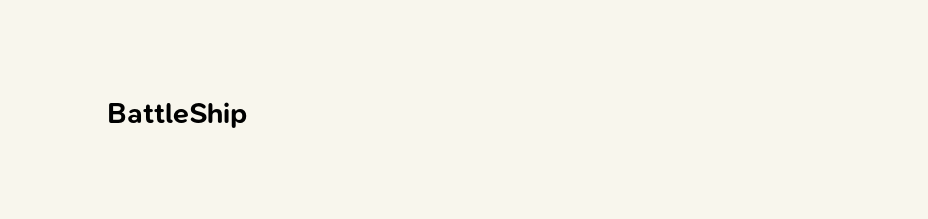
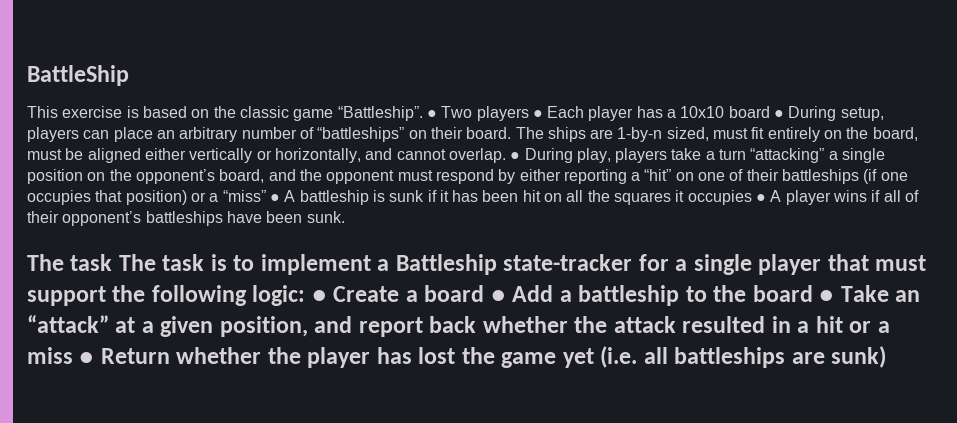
+ This exercise is based on the classic game “Battleship”. ● Two players ● Each player has a 10x10 board ● During setup, players can place an arbitrary number of “battleships” on their board. The ships are 1-by-n sized, must fit entirely on the board, must be aligned either vertically or horizontally, and cannot overlap. ● During play, players take a turn “attacking” a single position on the opponent’s board, and the opponent must respond by either reporting a “hit” on one of their battleships (if one occupies that position) or a “miss” ● A battleship is sunk if it has been hit on all the squares it occupies ● A player wins if all of their opponent’s battleships have been sunk.
+ The task The task is to implement a Battleship state-tracker for a single player that must support the following logic: ● Create a board ● Add a battleship to the board ● Take an “attack” at a given position, and report back whether the attack resulted in a hit or a miss ● Return whether the player has lost the game yet (i.e. all battleships are sunk)

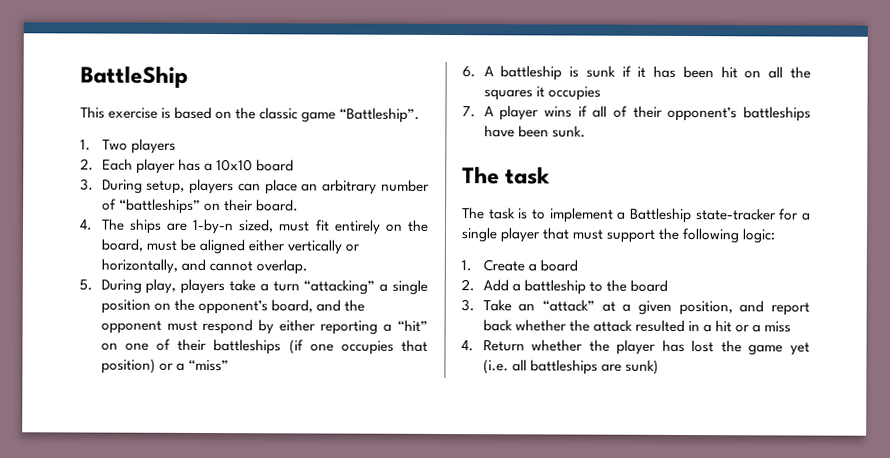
- This exercise is based on the classic game “Battleship”. ● Two players ● Each player has a 10x10 board ● During setup, players can place an arbitrary number of “battleships” on their board. The ships are 1-by-n sized, must fit entirely on the board, must be aligned either vertically or horizontally, and cannot overlap. ● During play, players take a turn “attacking” a single position on the opponent’s board, and the opponent must respond by either reporting a “hit” on one of their battleships (if one occupies that position) or a “miss” ● A battleship is sunk if it has been hit on all the squares it occupies ● A player wins if all of their opponent’s battleships have been sunk.
- The task The task is to implement a Battleship state-tracker for a single player that must support the following logic: ● Create a board ● Add a battleship to the board ● Take an “attack” at a given position, and report back whether the attack resulted in a hit or a miss ● Return whether the player has lost the game yet (i.e. all battleships are sunk)
+ This exercise is based on the classic game “Battleship”.
+ 1. Two players
+ 2. Each player has a 10x10 board
+ 3. During setup, players can place an arbitrary number of “battleships” on their board.
+ 4. The ships are 1-by-n sized, must fit entirely on the board, must be aligned either vertically or horizontally, and cannot overlap.
+ 5. During play, players take a turn “attacking” a single position on the opponent’s board, and the opponent must respond by either reporting a “hit” on one of their battleships (if one occupies that position) or a “miss”
+ 6. A battleship is sunk if it has been hit on all the squares it occupies
+ 7. A player wins if all of their opponent’s battleships have been sunk.
+ The task
+ The task is to implement a Battleship state-tracker for a single player that must support the following logic:
+ 1. Create a board
+ 2. Add a battleship to the board
+ 3. Take an “attack” at a given position, and report back whether the attack resulted in a hit or a miss
+ 4. Return whether the player has lost the game yet (i.e. all battleships are sunk)

